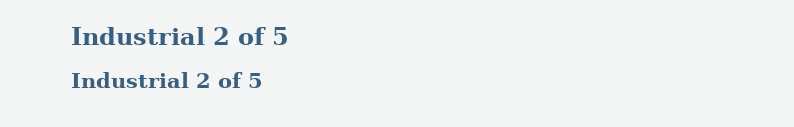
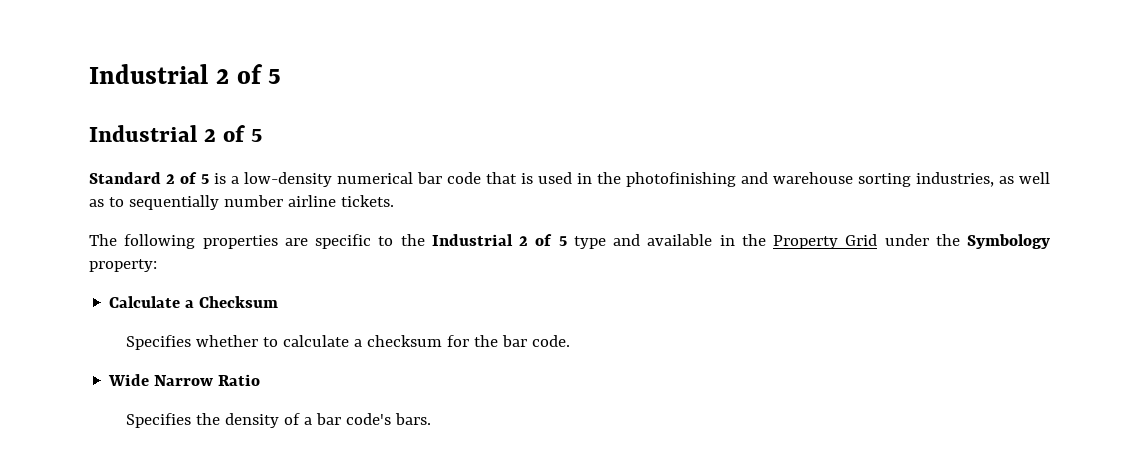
+ Standard 2 of 5 is a low-density numerical bar code that is used in the photofinishing and warehouse sorting industries, as well as to sequentially number airline tickets.
+ The following properties are specific to the Industrial 2 of 5 type and available in the Property Grid under the Symbology property:
+ Calculate a Checksum
+ Specifies whether to calculate a checksum for the bar code.
+ Wide Narrow Ratio
+ Specifies the density of a bar code's bars.

